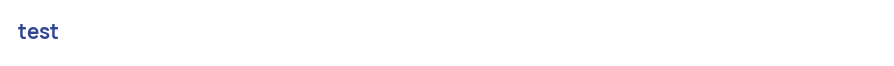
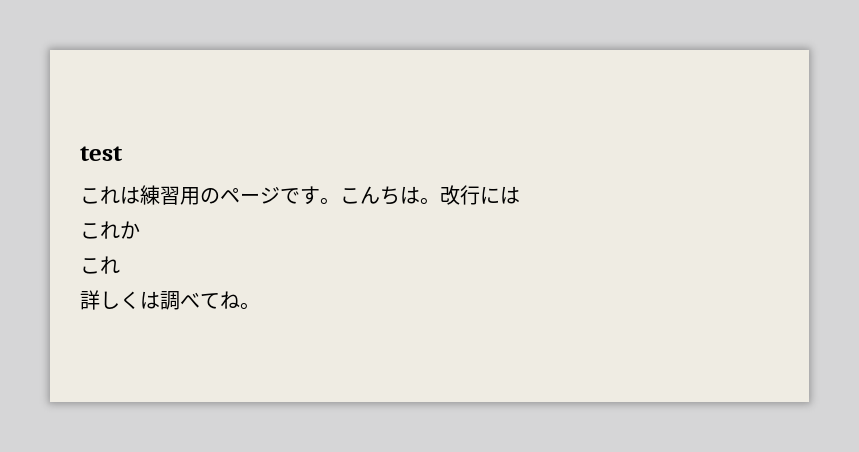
+ これは練習用のページです。こんちは。改行には
+ これか
+ これ
+ 詳しくは調べてね。

